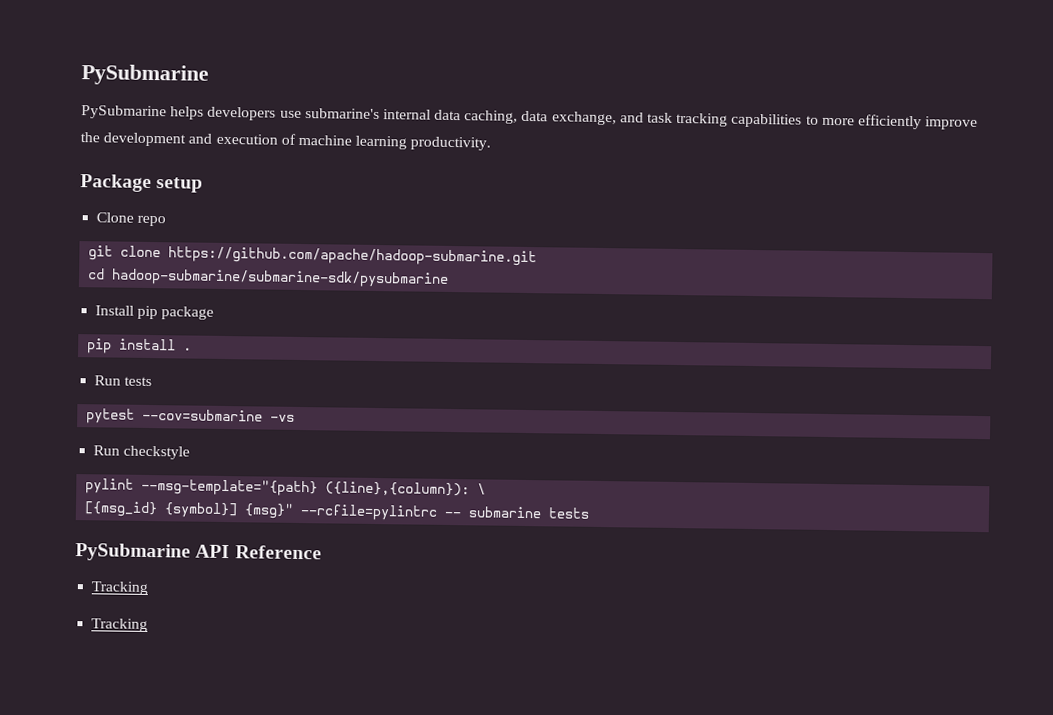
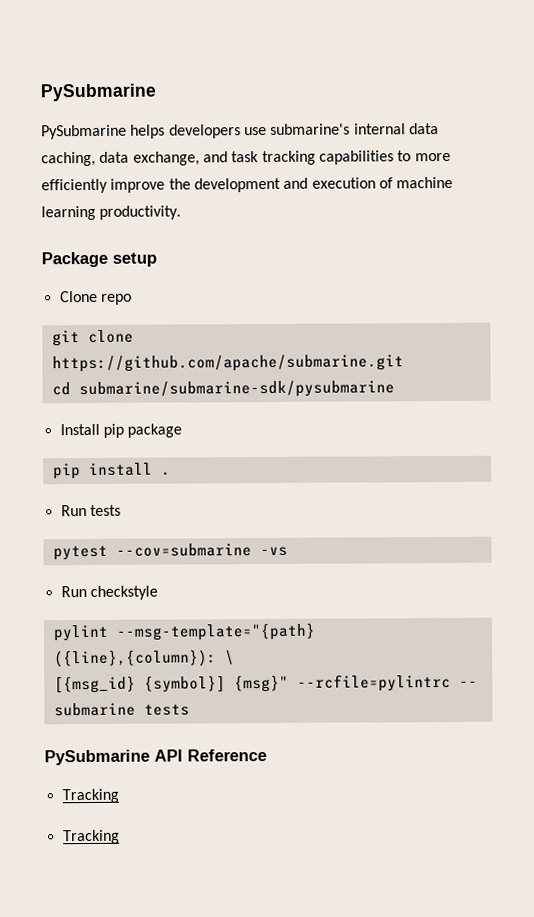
- git clone https://github.com/apache/hadoop-submarine.git
+ git clone https://github.com/apache/submarine.git
- cd hadoop-submarine/submarine-sdk/pysubmarine
+ cd submarine/submarine-sdk/pysubmarine

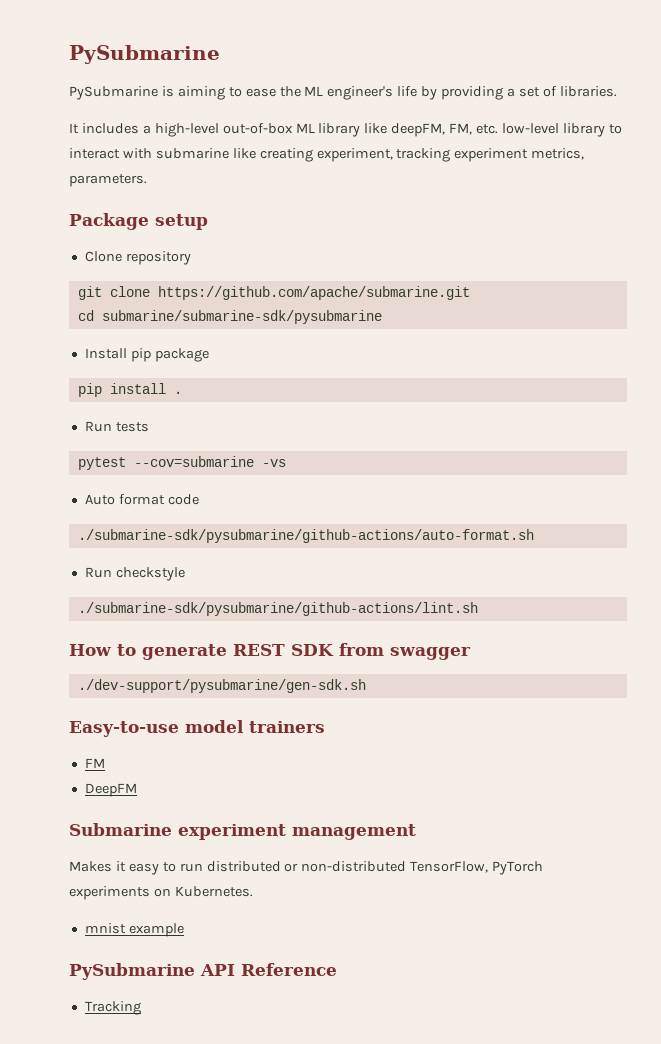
- PySubmarine helps developers use submarine's internal data caching, data exchange, and task tracking capabilities to more efficiently improve the development and execution of machine learning productivity.
+ PySubmarine is aiming to ease the ML engineer's life by providing a set of libraries.
+ It includes a high-level out-of-box ML library like deepFM, FM, etc. low-level library to interact with submarine like creating experiment, tracking experiment metrics, parameters.
- Clone repo
+ Clone repository
+ Auto format code
+ ./submarine-sdk/pysubmarine/github-actions/auto-format.sh
  Run checkstyle
- pylint --msg-template="{path} ({line},{column}): \
- [{msg_id} {symbol}] {msg}" --rcfile=pylintrc -- submarine tests
+ ./submarine-sdk/pysubmarine/github-actions/lint.sh
+ How to generate REST SDK from swagger
+ ./dev-support/pysubmarine/gen-sdk.sh
+ Easy-to-use model trainers
+ FM
+ DeepFM
+ Submarine experiment management
+ Makes it easy to run distributed or non-distributed TensorFlow, PyTorch experiments on Kubernetes.
+ mnist example
  PySubmarine API Reference
- Tracking

